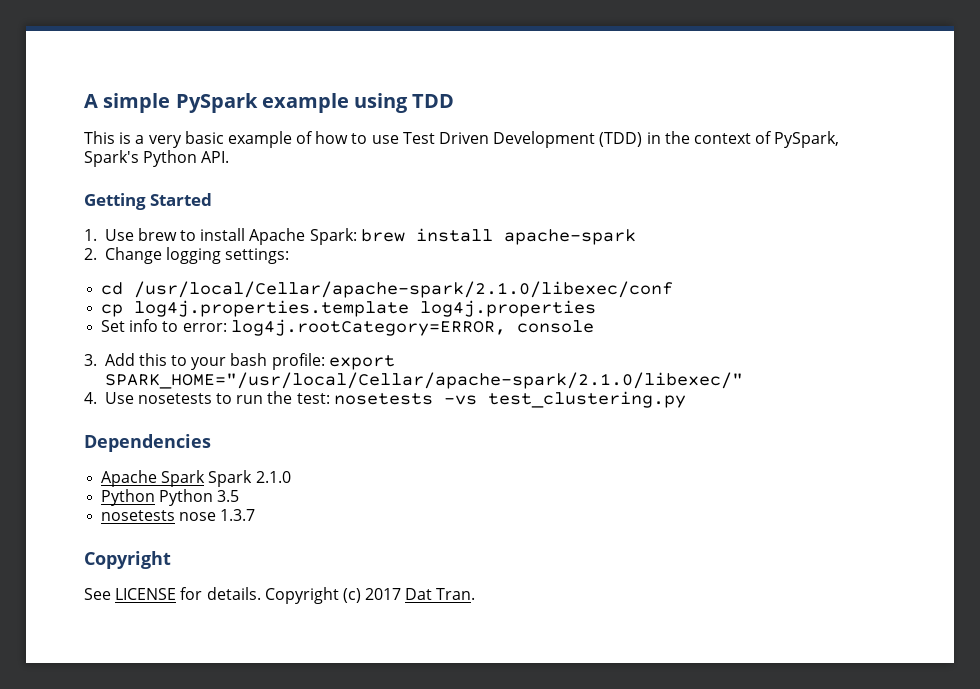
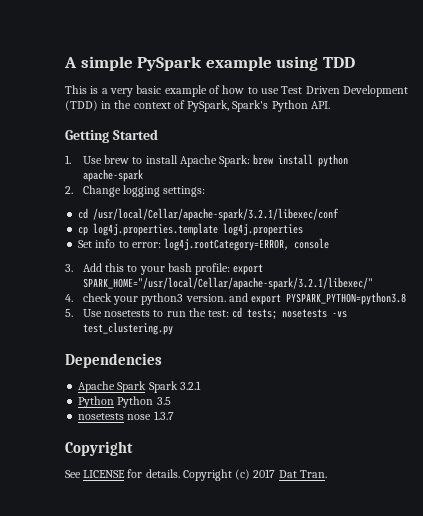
- 1. Use brew to install Apache Spark: brew install apache-spark
+ 1. Use brew to install Apache Spark: brew install python apache-spark
- cd /usr/local/Cellar/apache-spark/2.1.0/libexec/conf
+ cd /usr/local/Cellar/apache-spark/3.2.1/libexec/conf
- 3. Add this to your bash profile: export SPARK_HOME="/usr/local/Cellar/apache-spark/2.1.0/libexec/"
- 4. Use nosetests to run the test: nosetests -vs test_clustering.py
+ 3. Add this to your bash profile: export SPARK_HOME="/usr/local/Cellar/apache-spark/3.2.1/libexec/"
+ 4. check your python3 version. and export PYSPARK_PYTHON=python3.8
+ 5. Use nosetests to run the test: cd tests; nosetests -vs test_clustering.py
- Apache Spark Spark 2.1.0
+ Apache Spark Spark 3.2.1

